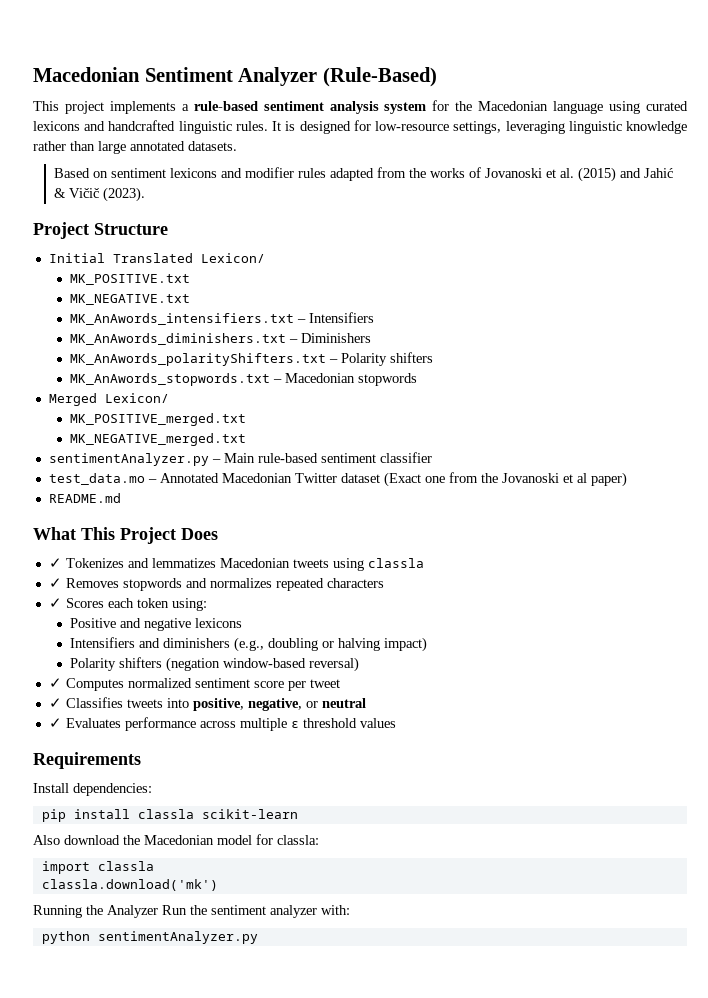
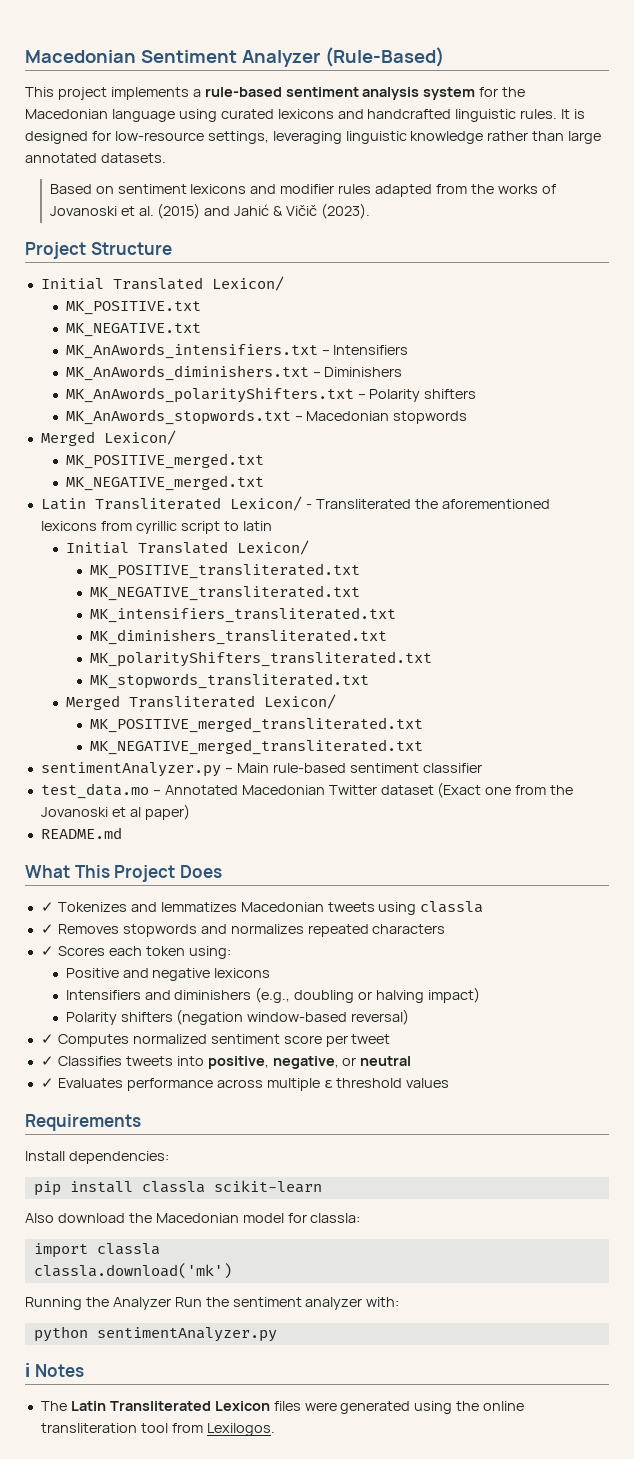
+ Latin Transliterated Lexicon/ - Transliterated the aforementioned lexicons from cyrillic script to latin
+ Initial Translated Lexicon/
+ MK_POSITIVE_transliterated.txt
+ MK_NEGATIVE_transliterated.txt
+ MK_intensifiers_transliterated.txt
+ MK_diminishers_transliterated.txt
+ МК_polarityShifters_transliterated.txt
+ MK_stopwords_transliterated.txt
+ Merged Transliterated Lexicon/
+ MK_POSITIVE_merged_transliterated.txt
+ MK_NEGATIVE_merged_transliterated.txt
+ ℹ Notes
+ The Latin Transliterated Lexicon files were generated using the online transliteration tool from Lexilogos.

